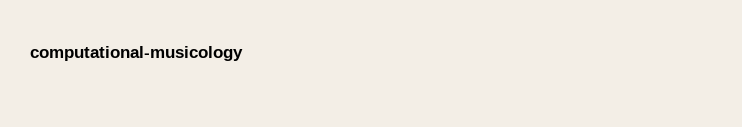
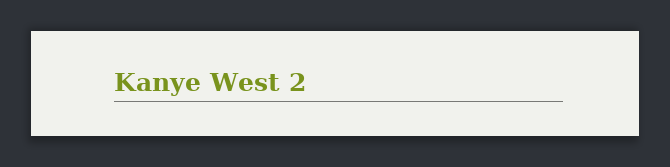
- computational-musicology
+ Kanye West 2

